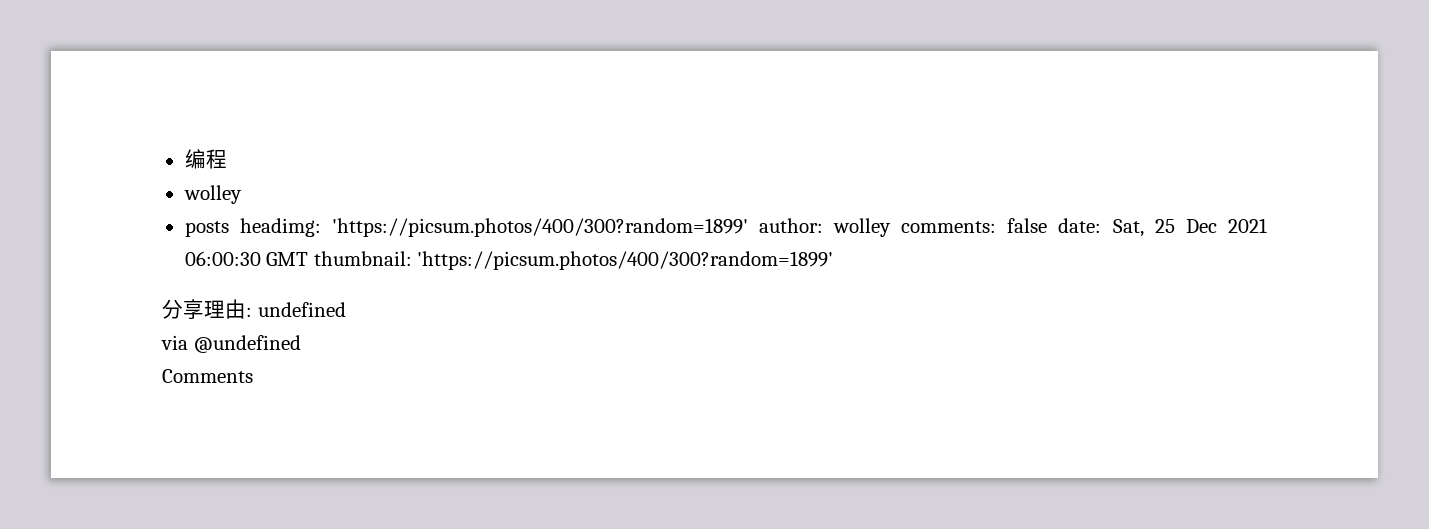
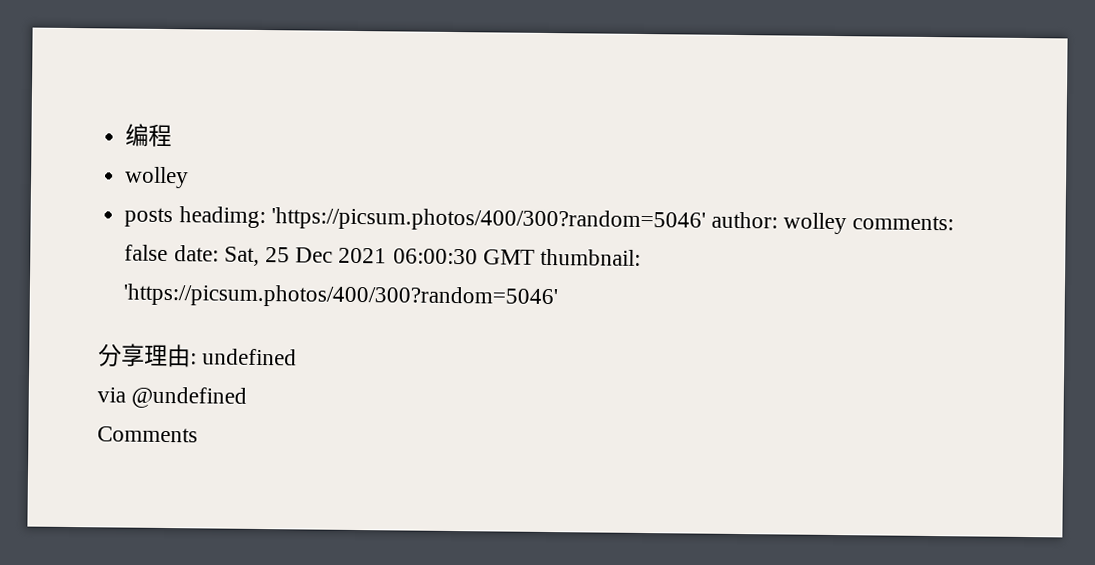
- posts headimg: 'https://picsum.photos/400/300?random=1899' author: wolley comments: false date: Sat, 25 Dec 2021 06:00:30 GMT thumbnail: 'https://picsum.photos/400/300?random=1899'
+ posts headimg: 'https://picsum.photos/400/300?random=5046' author: wolley comments: false date: Sat, 25 Dec 2021 06:00:30 GMT thumbnail: 'https://picsum.photos/400/300?random=5046'

